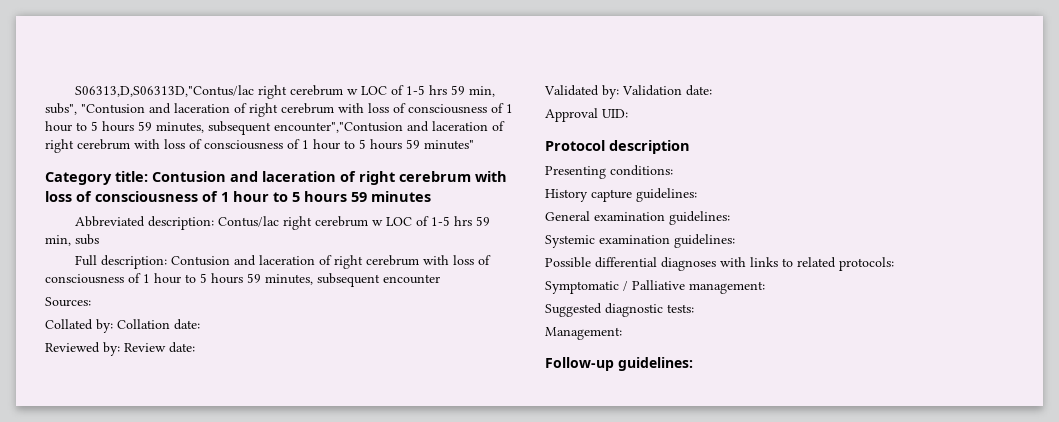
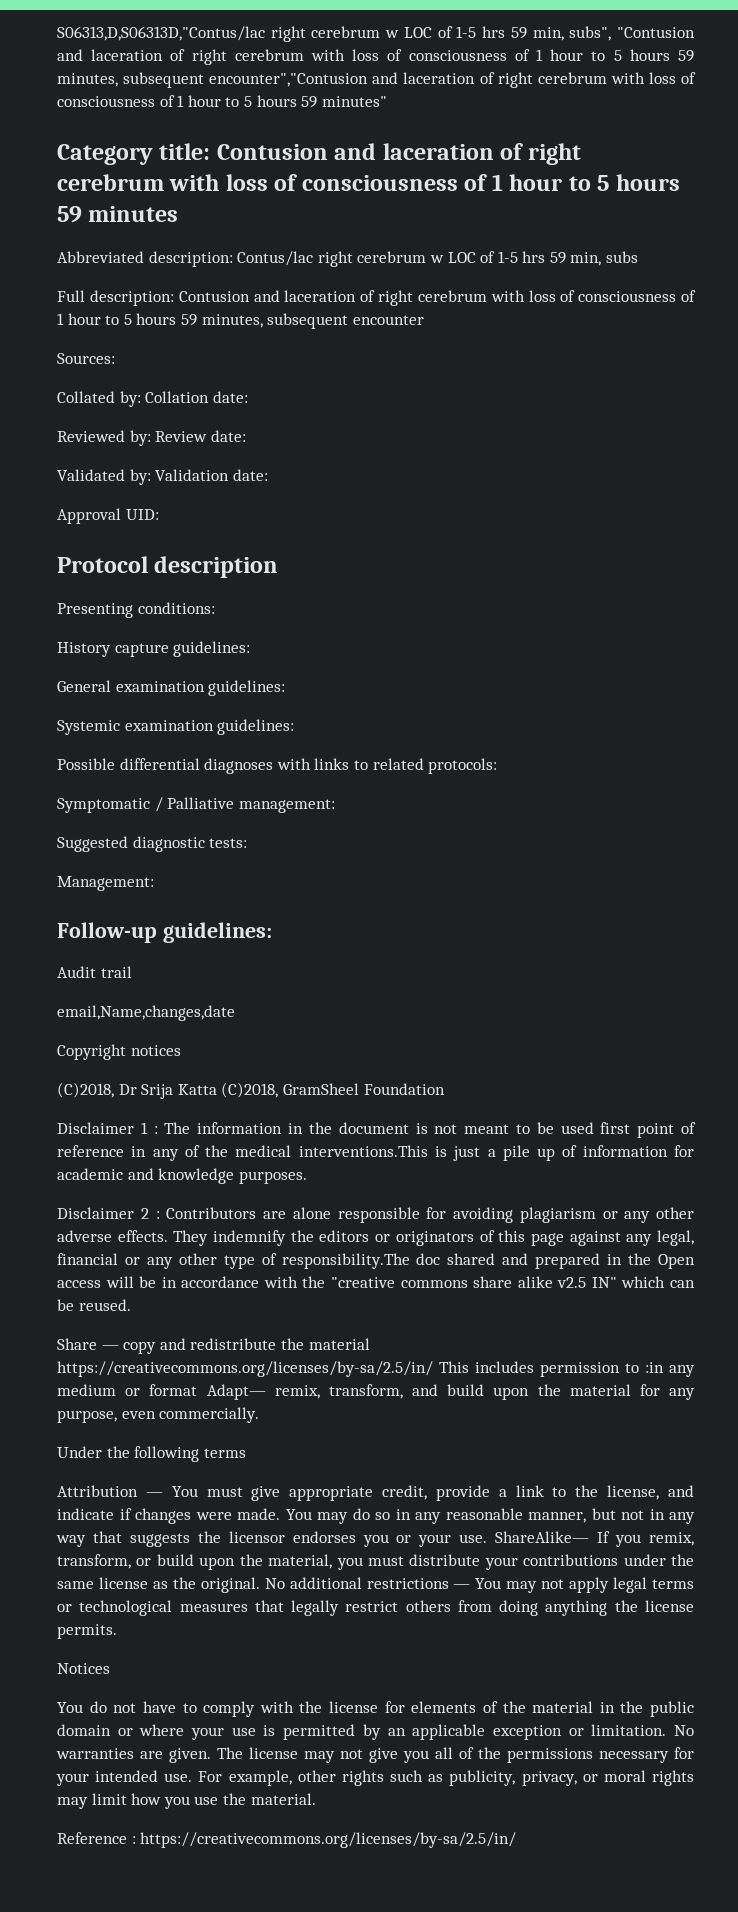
+ Audit trail
+ email,Name,changes,date
+ Copyright notices
+ (C)2018, Dr Srija Katta (C)2018, GramSheel Foundation
+ Disclaimer 1 : The information in the document is not meant to be used first point of reference in any of the medical interventions.This is just a pile up of information for academic and knowledge purposes.
+ Disclaimer 2 : Contributors are alone responsible for avoiding plagiarism or any other adverse effects. They indemnify the editors or originators of this page against any legal, financial or any other type of responsibility.The doc shared and prepared in the Open access will be in accordance with the "creative commons share alike v2.5 IN" which can be reused.
+ Share — copy and redistribute the material https://creativecommons.org/licenses/by-sa/2.5/in/ This includes permission to :in any medium or format Adapt— remix, transform, and build upon the material for any purpose, even commercially.
+ Under the following terms
+ Attribution — You must give appropriate credit, provide a link to the license, and indicate if changes were made. You may do so in any reasonable manner, but not in any way that suggests the licensor endorses you or your use. ShareAlike— If you remix, transform, or build upon the material, you must distribute your contributions under the same license as the original. No additional restrictions — You may not apply legal terms or technological measures that legally restrict others from doing anything the license permits.
+ Notices
+ You do not have to comply with the license for elements of the material in the public domain or where your use is permitted by an applicable exception or limitation. No warranties are given. The license may not give you all of the permissions necessary for your intended use. For example, other rights such as publicity, privacy, or moral rights may limit how you use the material.
+ Reference : https://creativecommons.org/licenses/by-sa/2.5/in/

